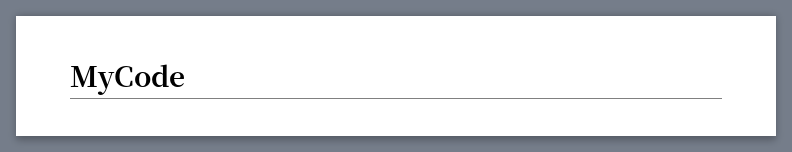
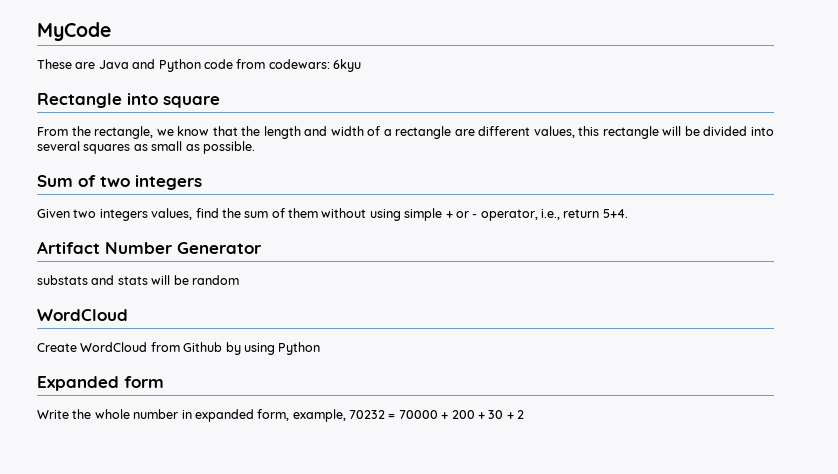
+ These are Java and Python code from codewars: 6kyu
+ Rectangle into square
+ From the rectangle, we know that the length and width of a rectangle are different values, this rectangle will be divided into several squares as small as possible.
+ Sum of two integers
+ Given two integers values, find the sum of them without using simple + or - operator, i.e., return 5+4.
+ Artifact Number Generator
+ substats and stats will be random
+ WordCloud
+ Create WordCloud from Github by using Python
+ Expanded form
+ Write the whole number in expanded form, example, 70232 = 70000 + 200 + 30 + 2

